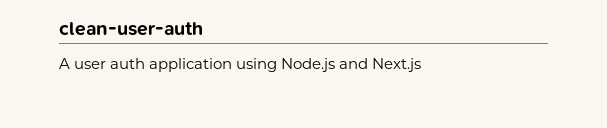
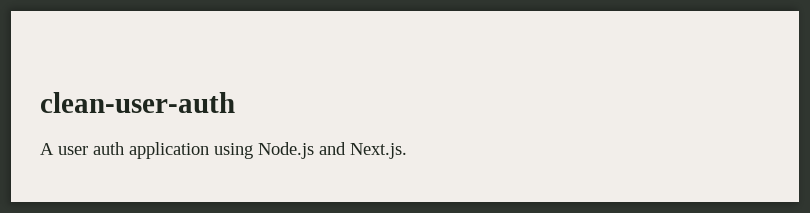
- A user auth application using Node.js and Next.js
+ A user auth application using Node.js and Next.js.

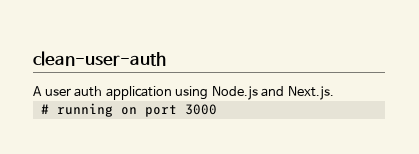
+ # running on port 3000

